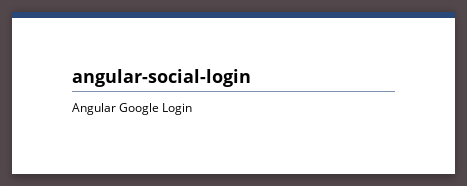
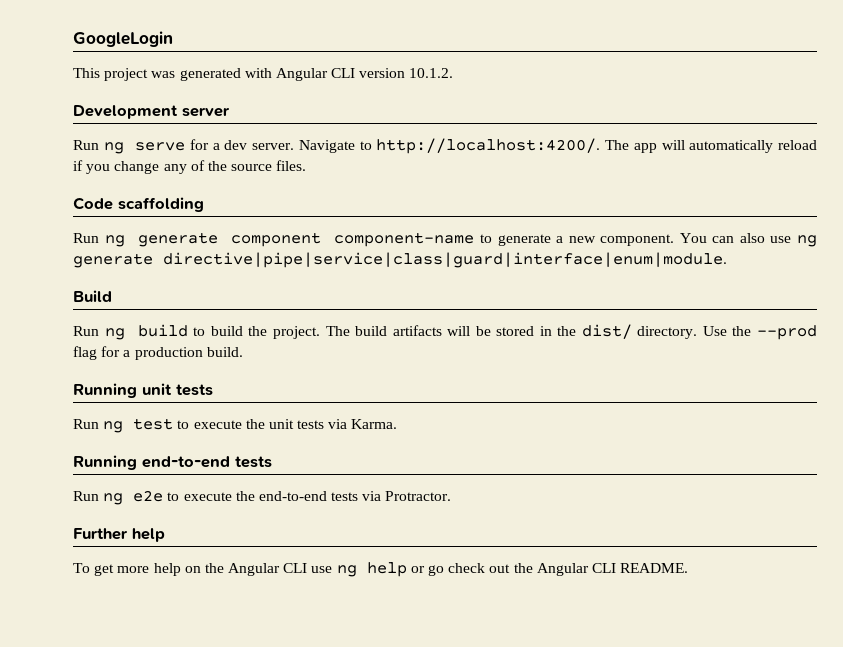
- angular-social-login
- Angular Google Login
+ GoogleLogin
+ This project was generated with Angular CLI version 10.1.2.
+ Development server
+ Run ng serve for a dev server. Navigate to http://localhost:4200/. The app will automatically reload if you change any of the source files.
+ Code scaffolding
+ Run ng generate component component-name to generate a new component. You can also use ng generate directive|pipe|service|class|guard|interface|enum|module.
+ Build
+ Run ng build to build the project. The build artifacts will be stored in the dist/ directory. Use the --prod flag for a production build.
+ Running unit tests
+ Run ng test to execute the unit tests via Karma.
+ Running end-to-end tests
+ Run ng e2e to execute the end-to-end tests via Protractor.
+ Further help
+ To get more help on the Angular CLI use ng help or go check out the Angular CLI README.

